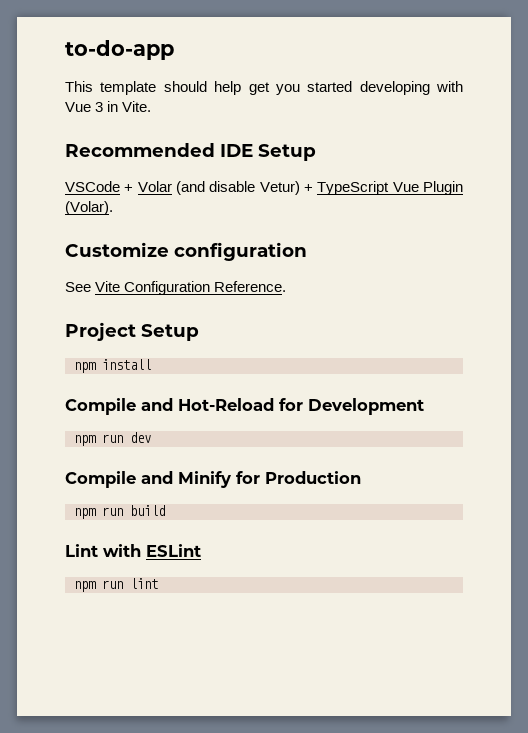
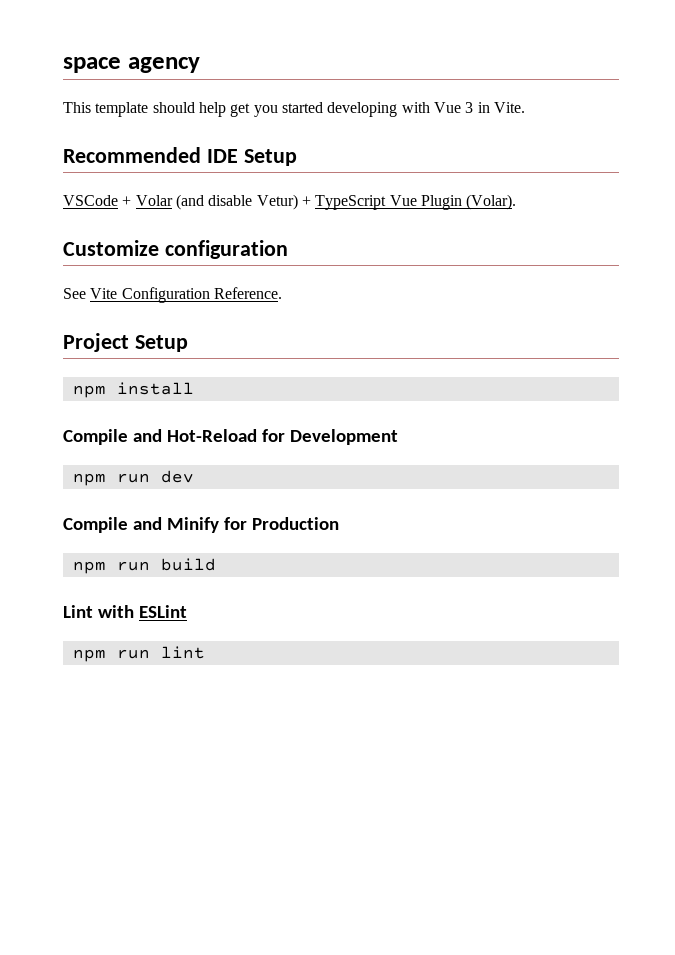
- to-do-app
+ space agency

